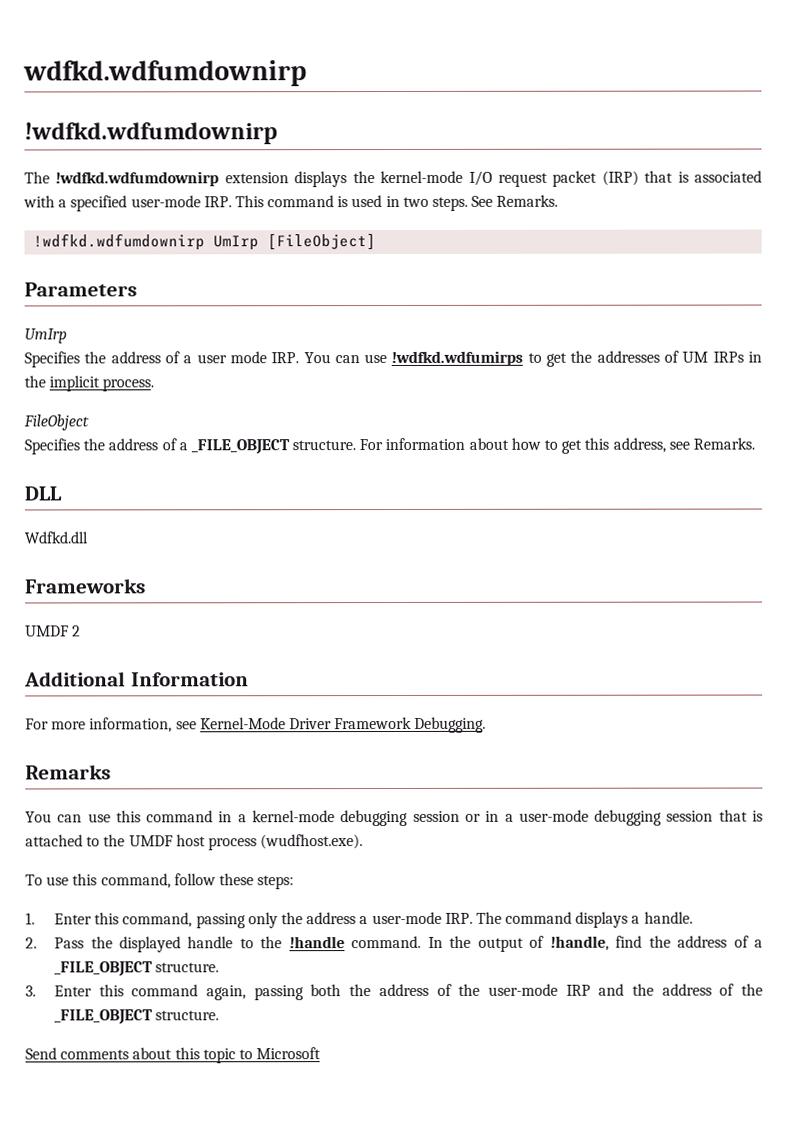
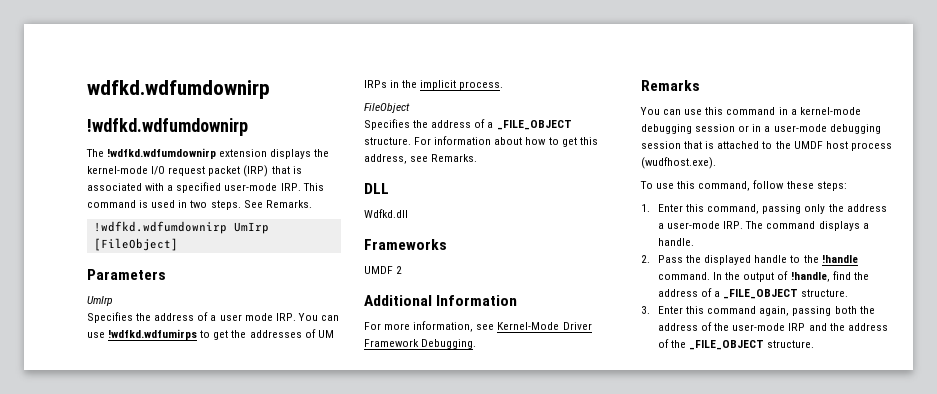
- Send comments about this topic to Microsoft

